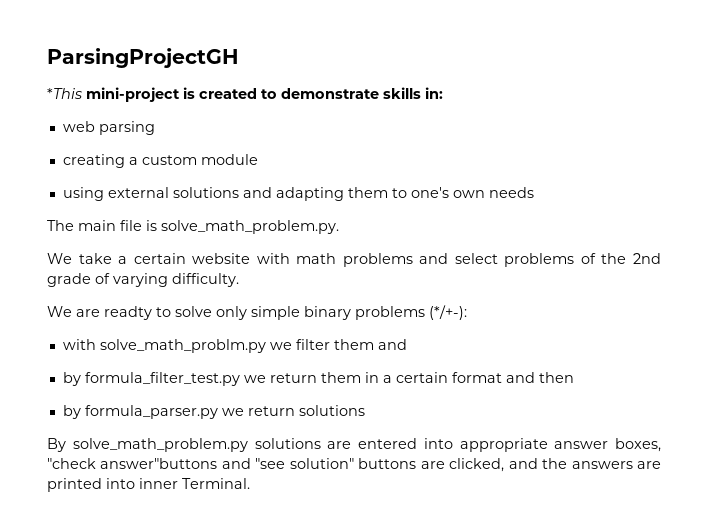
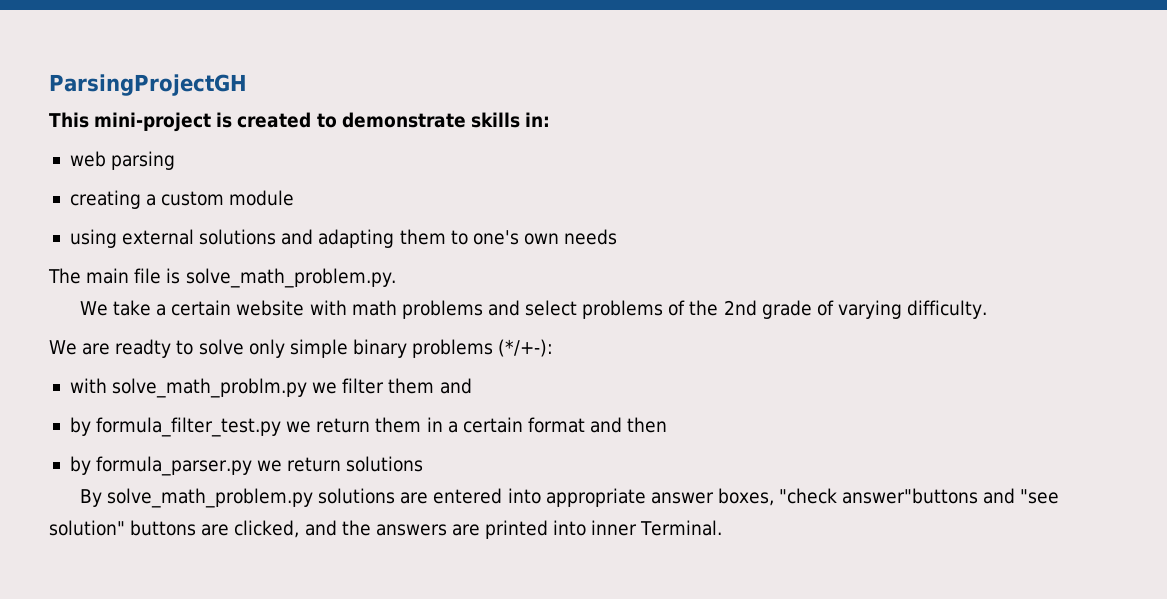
- *This mini-project is created to demonstrate skills in:
+ This mini-project is created to demonstrate skills in:

